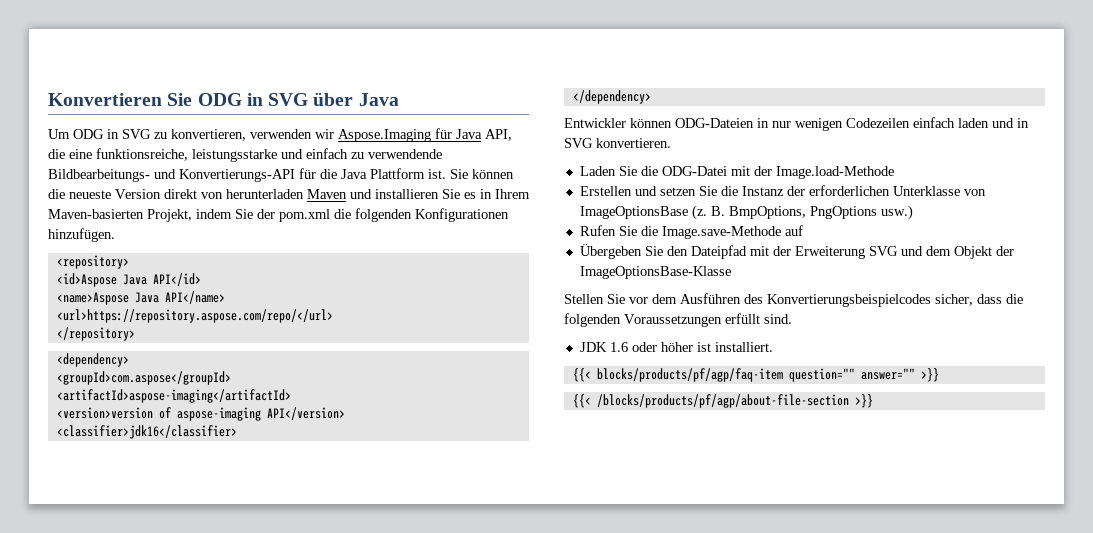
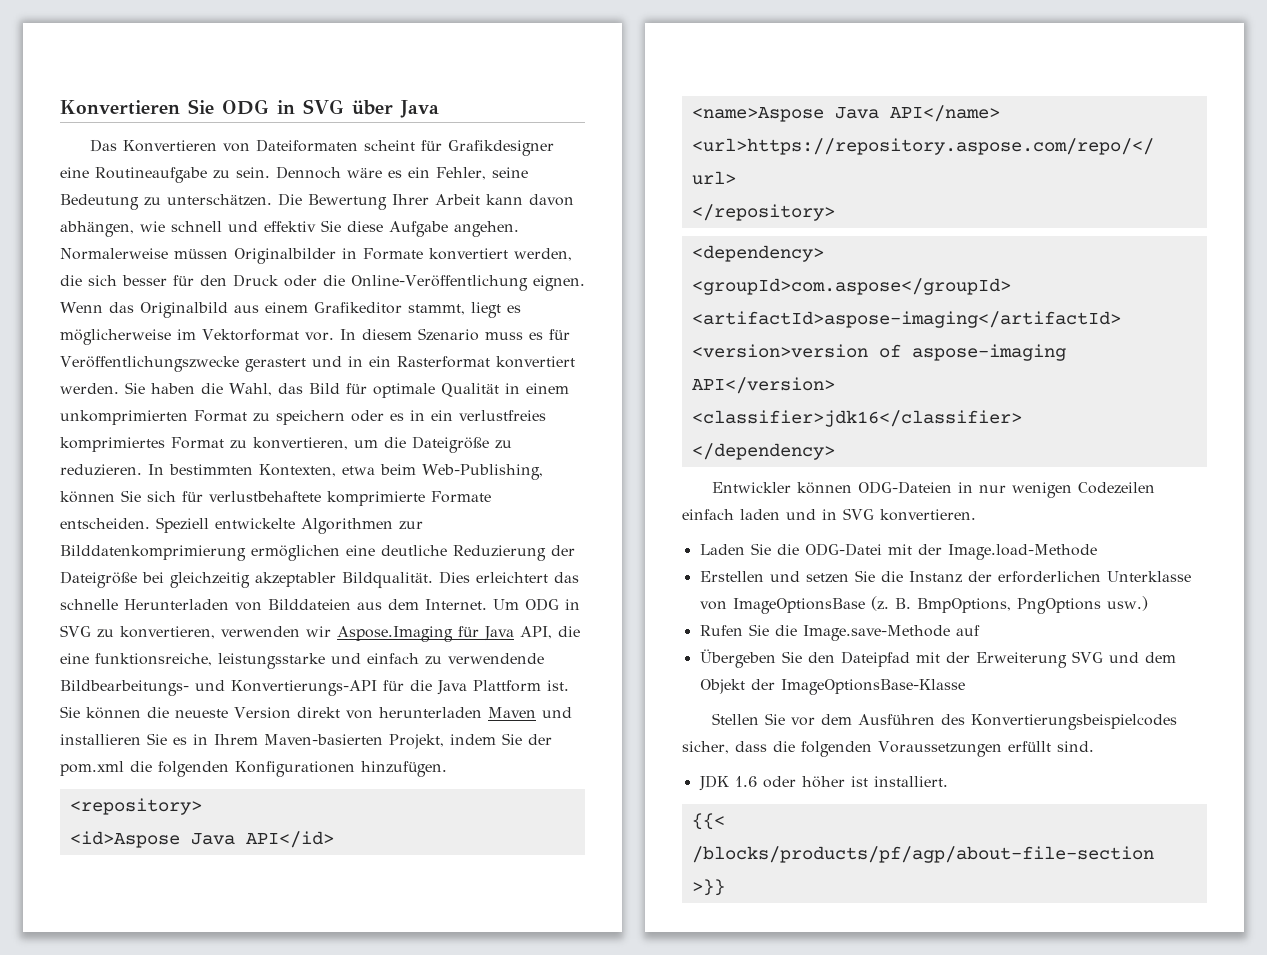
+ Das Konvertieren von Dateiformaten scheint für Grafikdesigner eine Routineaufgabe zu sein. Dennoch wäre es ein Fehler, seine Bedeutung zu unterschätzen. Die Bewertung Ihrer Arbeit kann davon abhängen, wie schnell und effektiv Sie diese Aufgabe angehen. Normalerweise müssen Originalbilder in Formate konvertiert werden, die sich besser für den Druck oder die Online-Veröffentlichung eignen. Wenn das Originalbild aus einem Grafikeditor stammt, liegt es möglicherweise im Vektorformat vor. In diesem Szenario muss es für Veröffentlichungszwecke gerastert und in ein Rasterformat konvertiert werden. Sie haben die Wahl, das Bild für optimale Qualität in einem unkomprimierten Format zu speichern oder es in ein verlustfreies komprimiertes Format zu konvertieren, um die Dateigröße zu reduzieren. In bestimmten Kontexten, etwa beim Web-Publishing, können Sie sich für verlustbehaftete komprimierte Formate entscheiden. Speziell entwickelte Algorithmen zur Bilddatenkomprimierung ermöglichen eine deutliche Reduzierung der Dateigröße bei gleichzeitig akzeptabler Bildqualität. Dies erleichtert das schnelle Herunterladen von Bilddateien aus dem Internet.
- {{< blocks/products/pf/agp/faq-item question="" answer="" >}}

